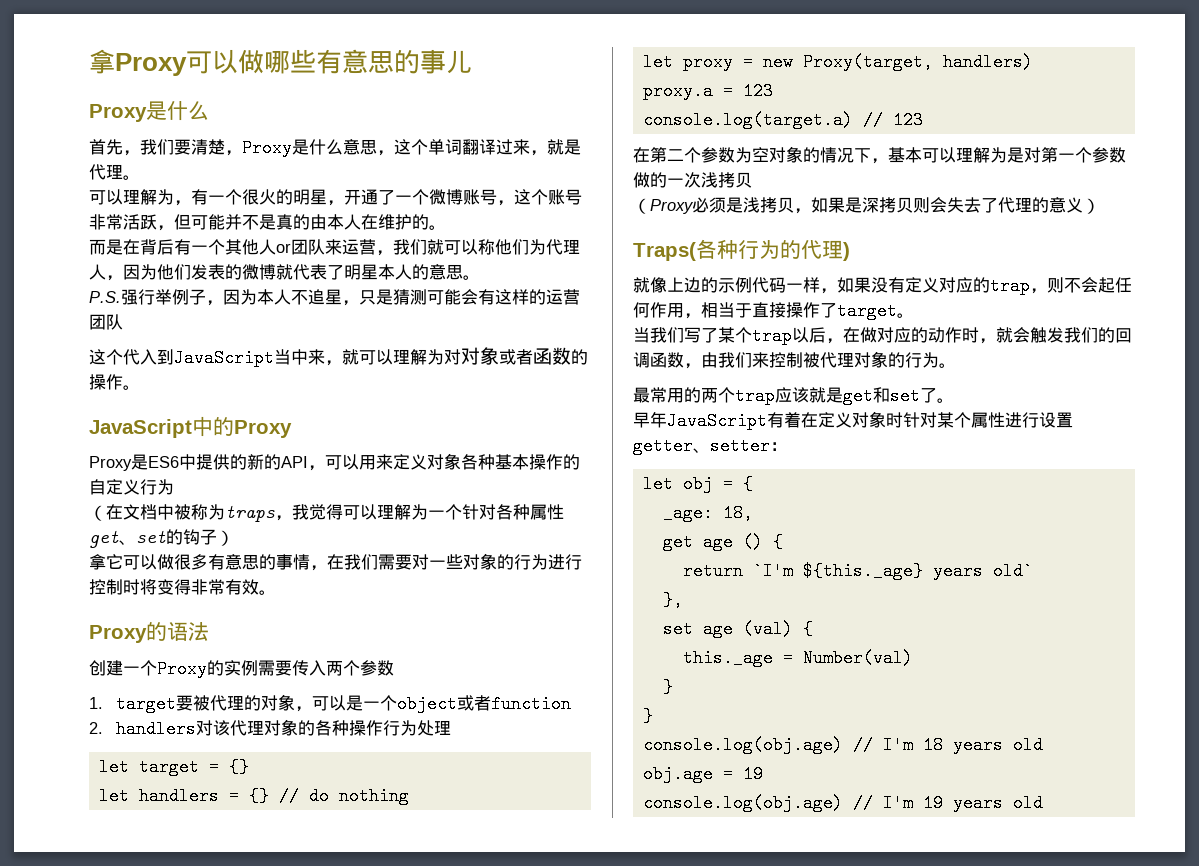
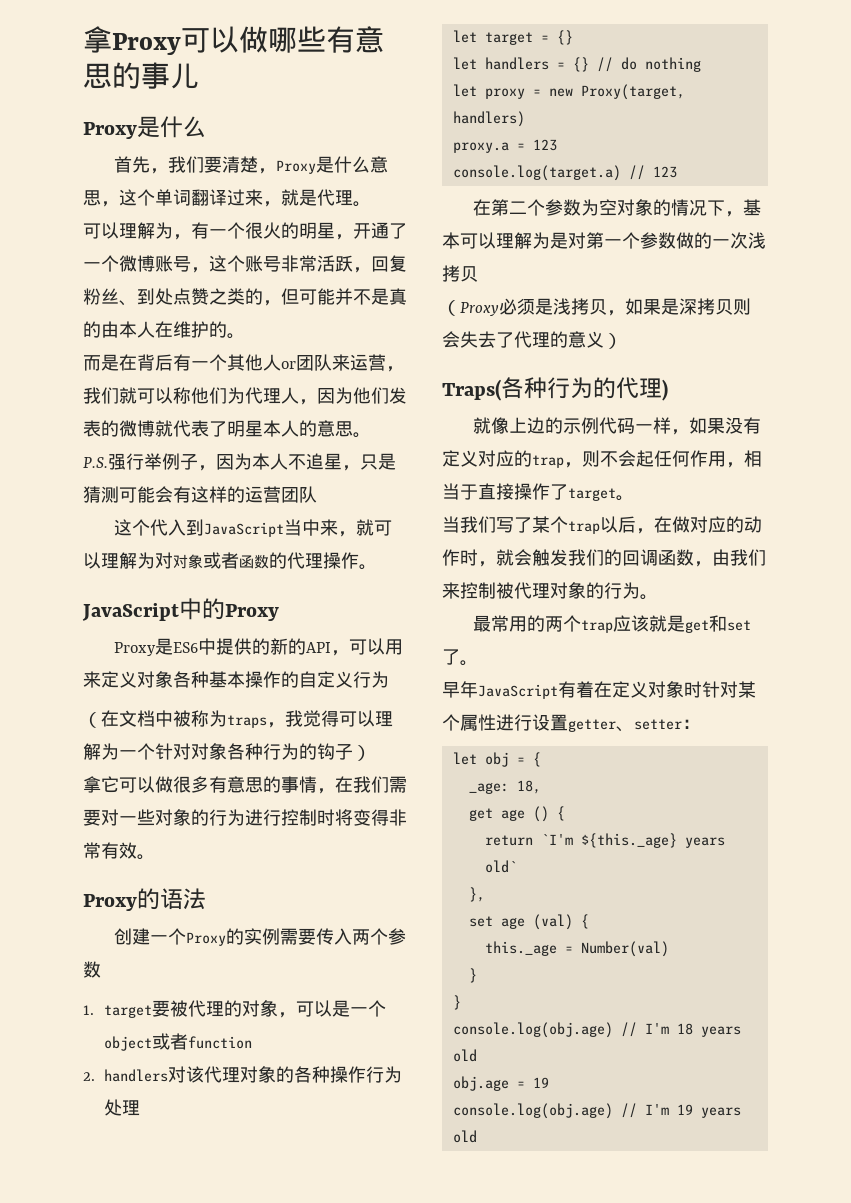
- 可以理解为，有一个很火的明星，开通了一个微博账号，这个账号非常活跃，但可能并不是真的由本人在维护的。
+ 可以理解为，有一个很火的明星，开通了一个微博账号，这个账号非常活跃，回复粉丝、到处点赞之类的，但可能并不是真的由本人在维护的。
- 这个代入到JavaScript当中来，就可以理解为对对象或者函数的操作。
+ 这个代入到JavaScript当中来，就可以理解为对对象或者函数的代理操作。
- （在文档中被称为traps，我觉得可以理解为一个针对各种属性get、set的钩子）
+ （在文档中被称为traps，我觉得可以理解为一个针对对象各种行为的钩子）

